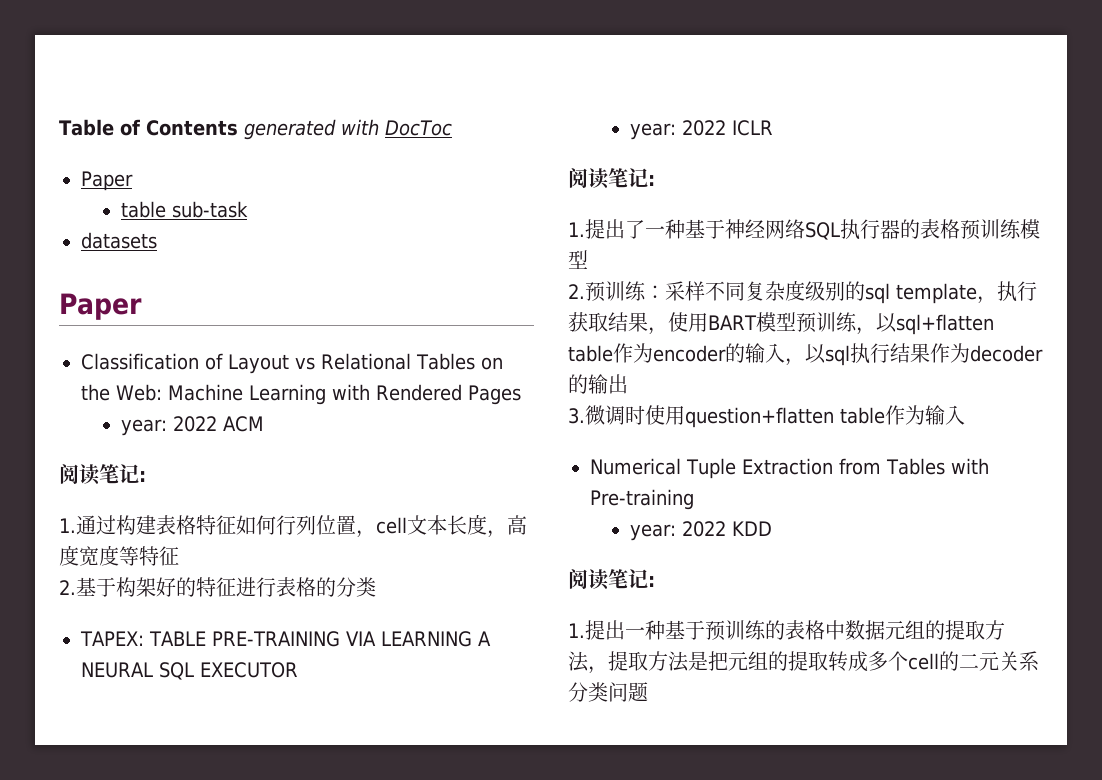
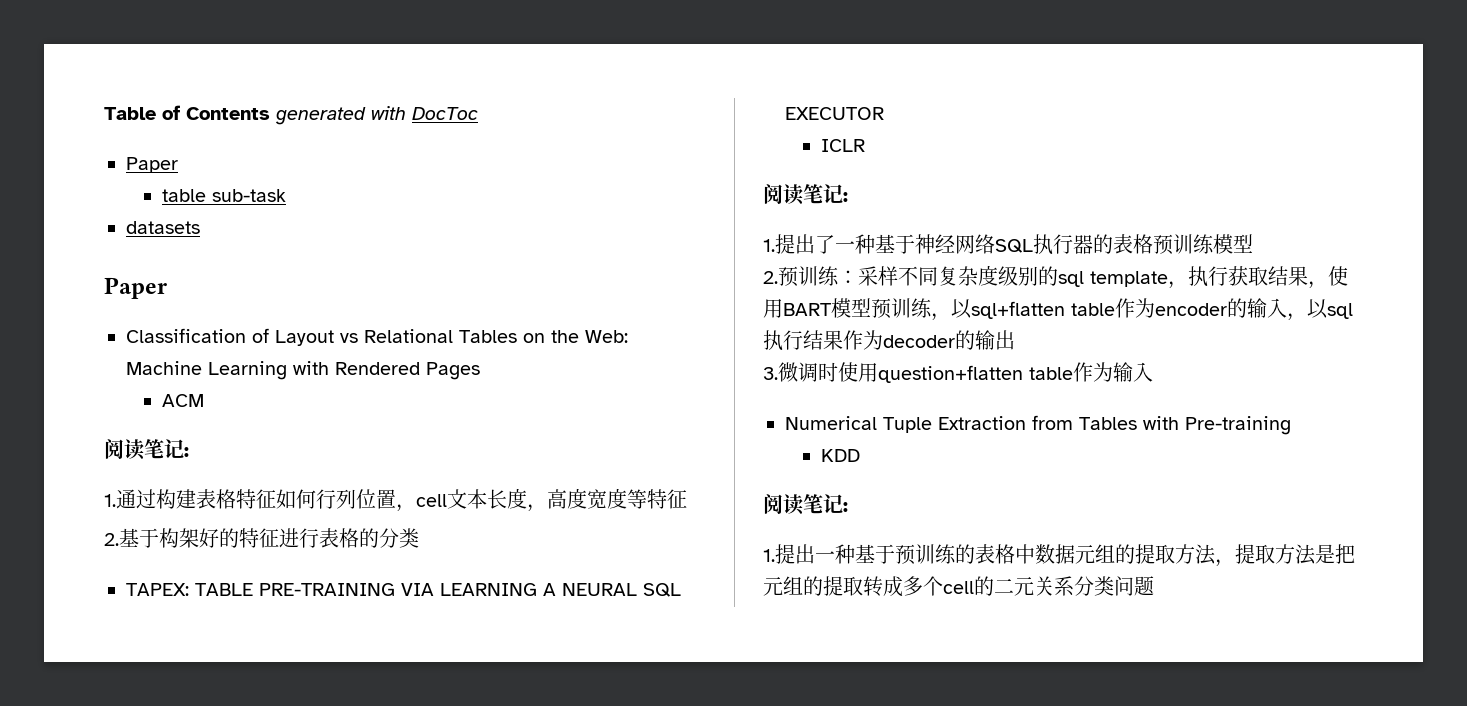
- year: 2022 ACM
+ ACM
- year: 2022 ICLR
+ ICLR
- year: 2022 KDD
+ KDD

